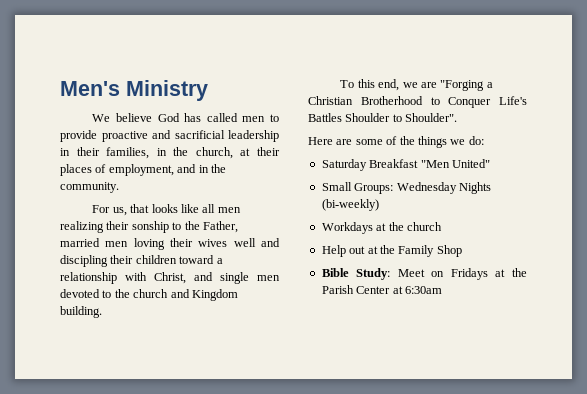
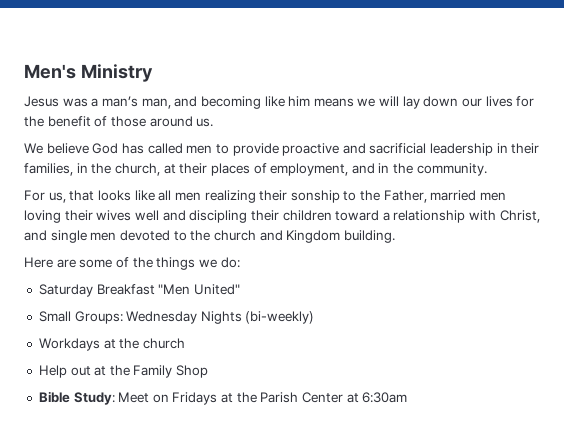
+ Jesus was a man’s man, and becoming like him means we will lay down our lives for the benefit of those around us.
- To this end, we are "Forging a Christian Brotherhood to Conquer Life's Battles Shoulder to Shoulder".

